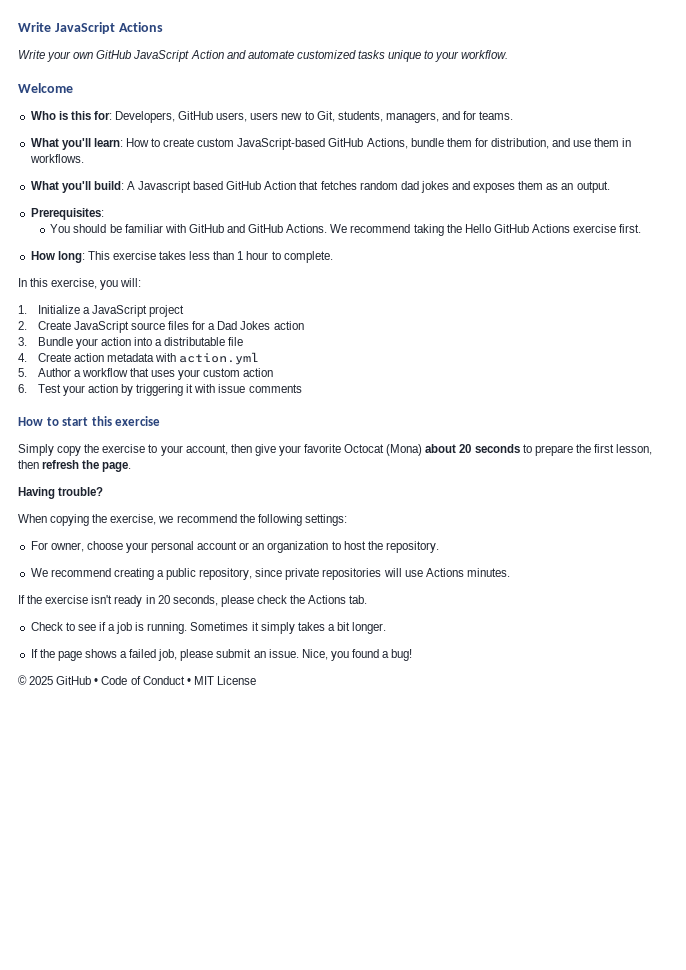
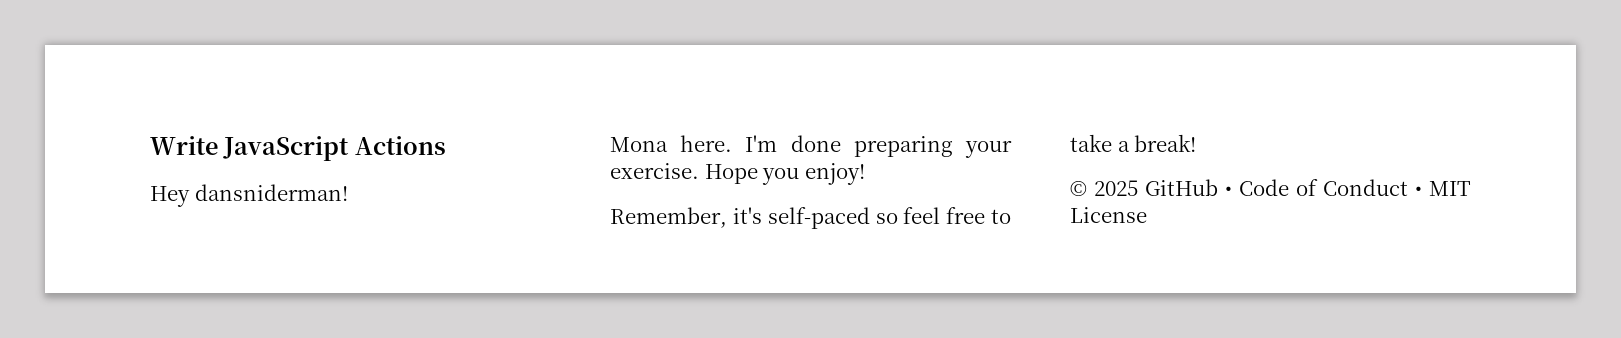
- Write your own GitHub JavaScript Action and automate customized tasks unique to your workflow.
- Welcome
- Who is this for: Developers, GitHub users, users new to Git, students, managers, and for teams.
- What you'll learn: How to create custom JavaScript-based GitHub Actions, bundle them for distribution, and use them in workflows.
- What you'll build: A Javascript based GitHub Action that fetches random dad jokes and exposes them as an output.
- Prerequisites:
- You should be familiar with GitHub and GitHub Actions. We recommend taking the Hello GitHub Actions exercise first.
- How long: This exercise takes less than 1 hour to complete.
- In this exercise, you will:
- 1. Initialize a JavaScript project
- 2. Create JavaScript source files for a Dad Jokes action
- 3. Bundle your action into a distributable file
- 4. Create action metadata with action.yml
- 5. Author a workflow that uses your custom action
- 6. Test your action by triggering it with issue comments
- How to start this exercise
- Simply copy the exercise to your account, then give your favorite Octocat (Mona) about 20 seconds to prepare the first lesson, then refresh the page.
- Having trouble?
- When copying the exercise, we recommend the following settings:
- For owner, choose your personal account or an organization to host the repository.
- We recommend creating a public repository, since private repositories will use Actions minutes.
- If the exercise isn't ready in 20 seconds, please check the Actions tab.
- Check to see if a job is running. Sometimes it simply takes a bit longer.
- If the page shows a failed job, please submit an issue. Nice, you found a bug!
+ Hey dansniderman!
+ Mona here. I'm done preparing your exercise. Hope you enjoy!
+ Remember, it's self-paced so feel free to take a break!

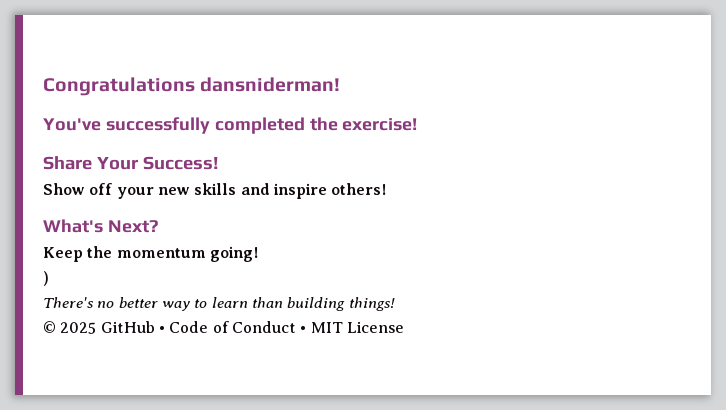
- Write JavaScript Actions
- Hey dansniderman!
- Mona here. I'm done preparing your exercise. Hope you enjoy!
- Remember, it's self-paced so feel free to take a break!
+ Congratulations dansniderman!
+ You've successfully completed the exercise!
+ Share Your Success!
+ Show off your new skills and inspire others!
+ What's Next?
+ Keep the momentum going!
+ )
+ There's no better way to learn than building things!

